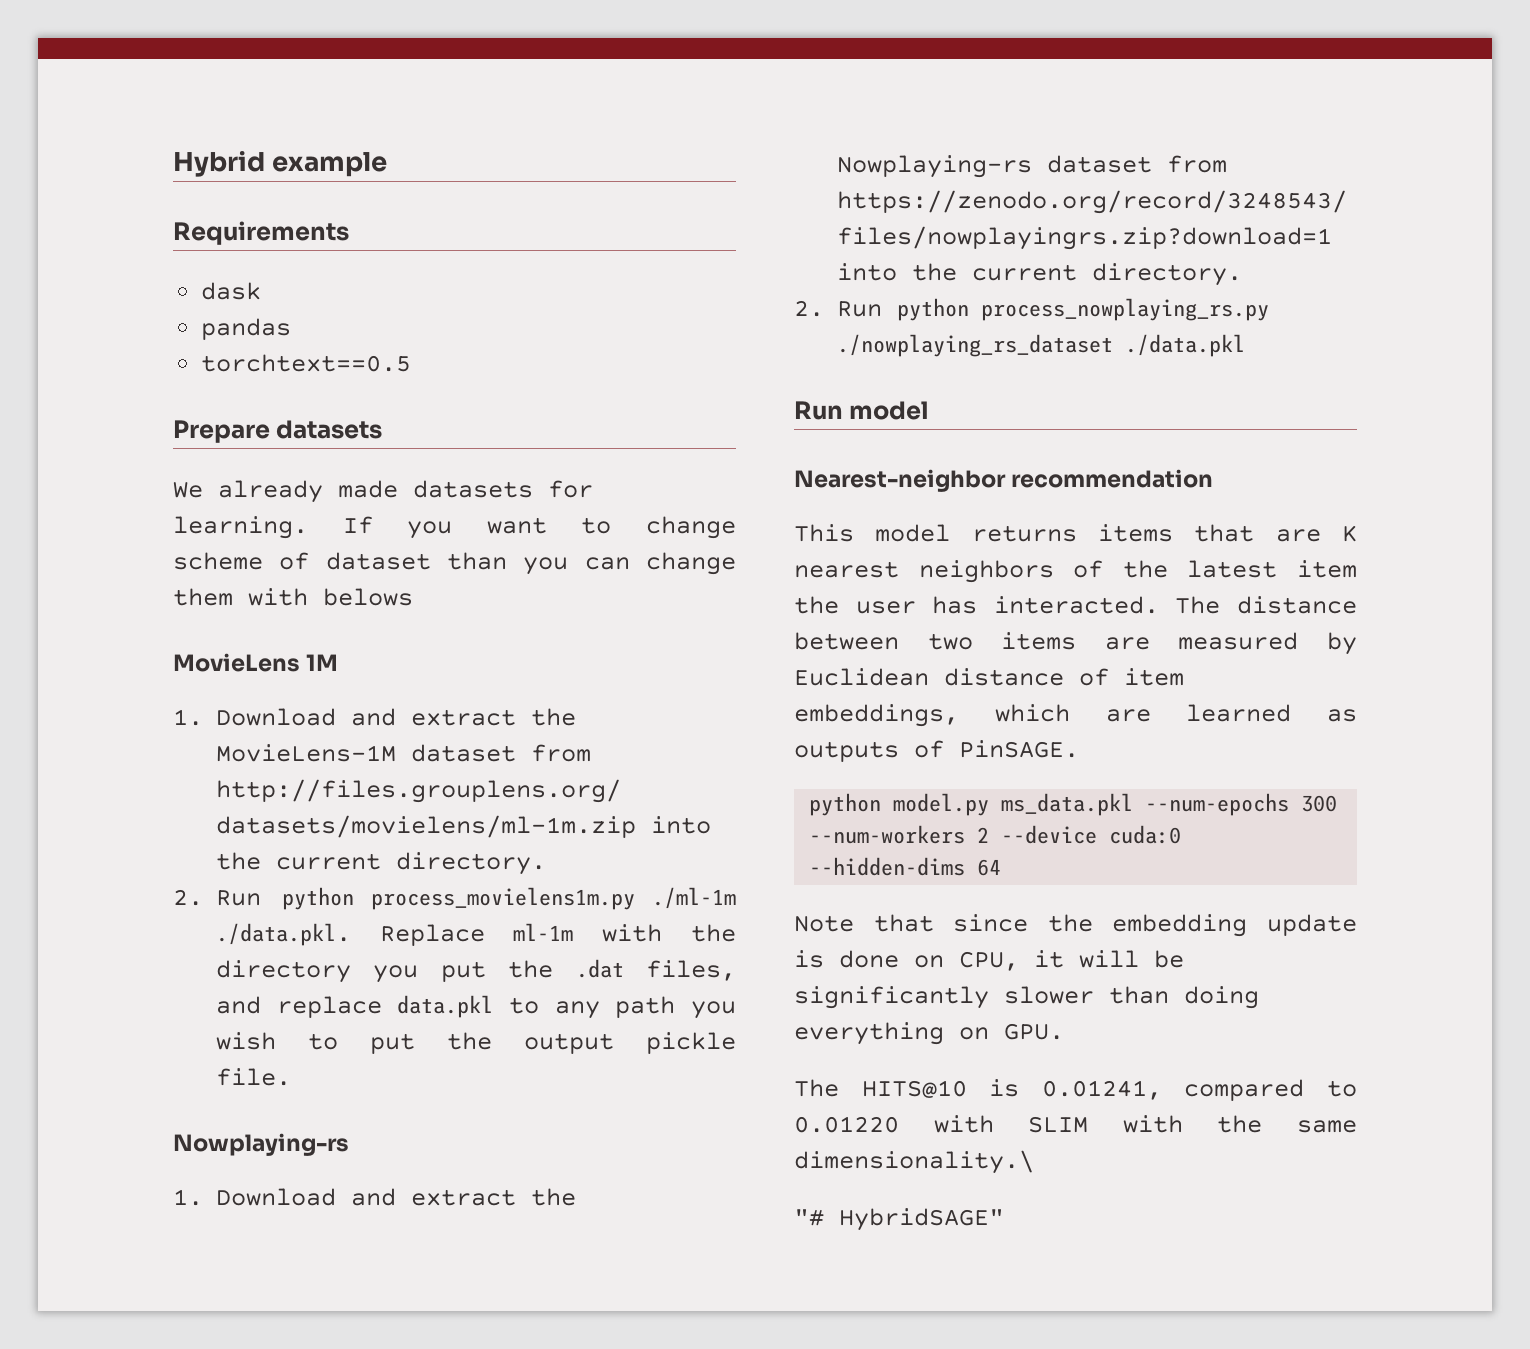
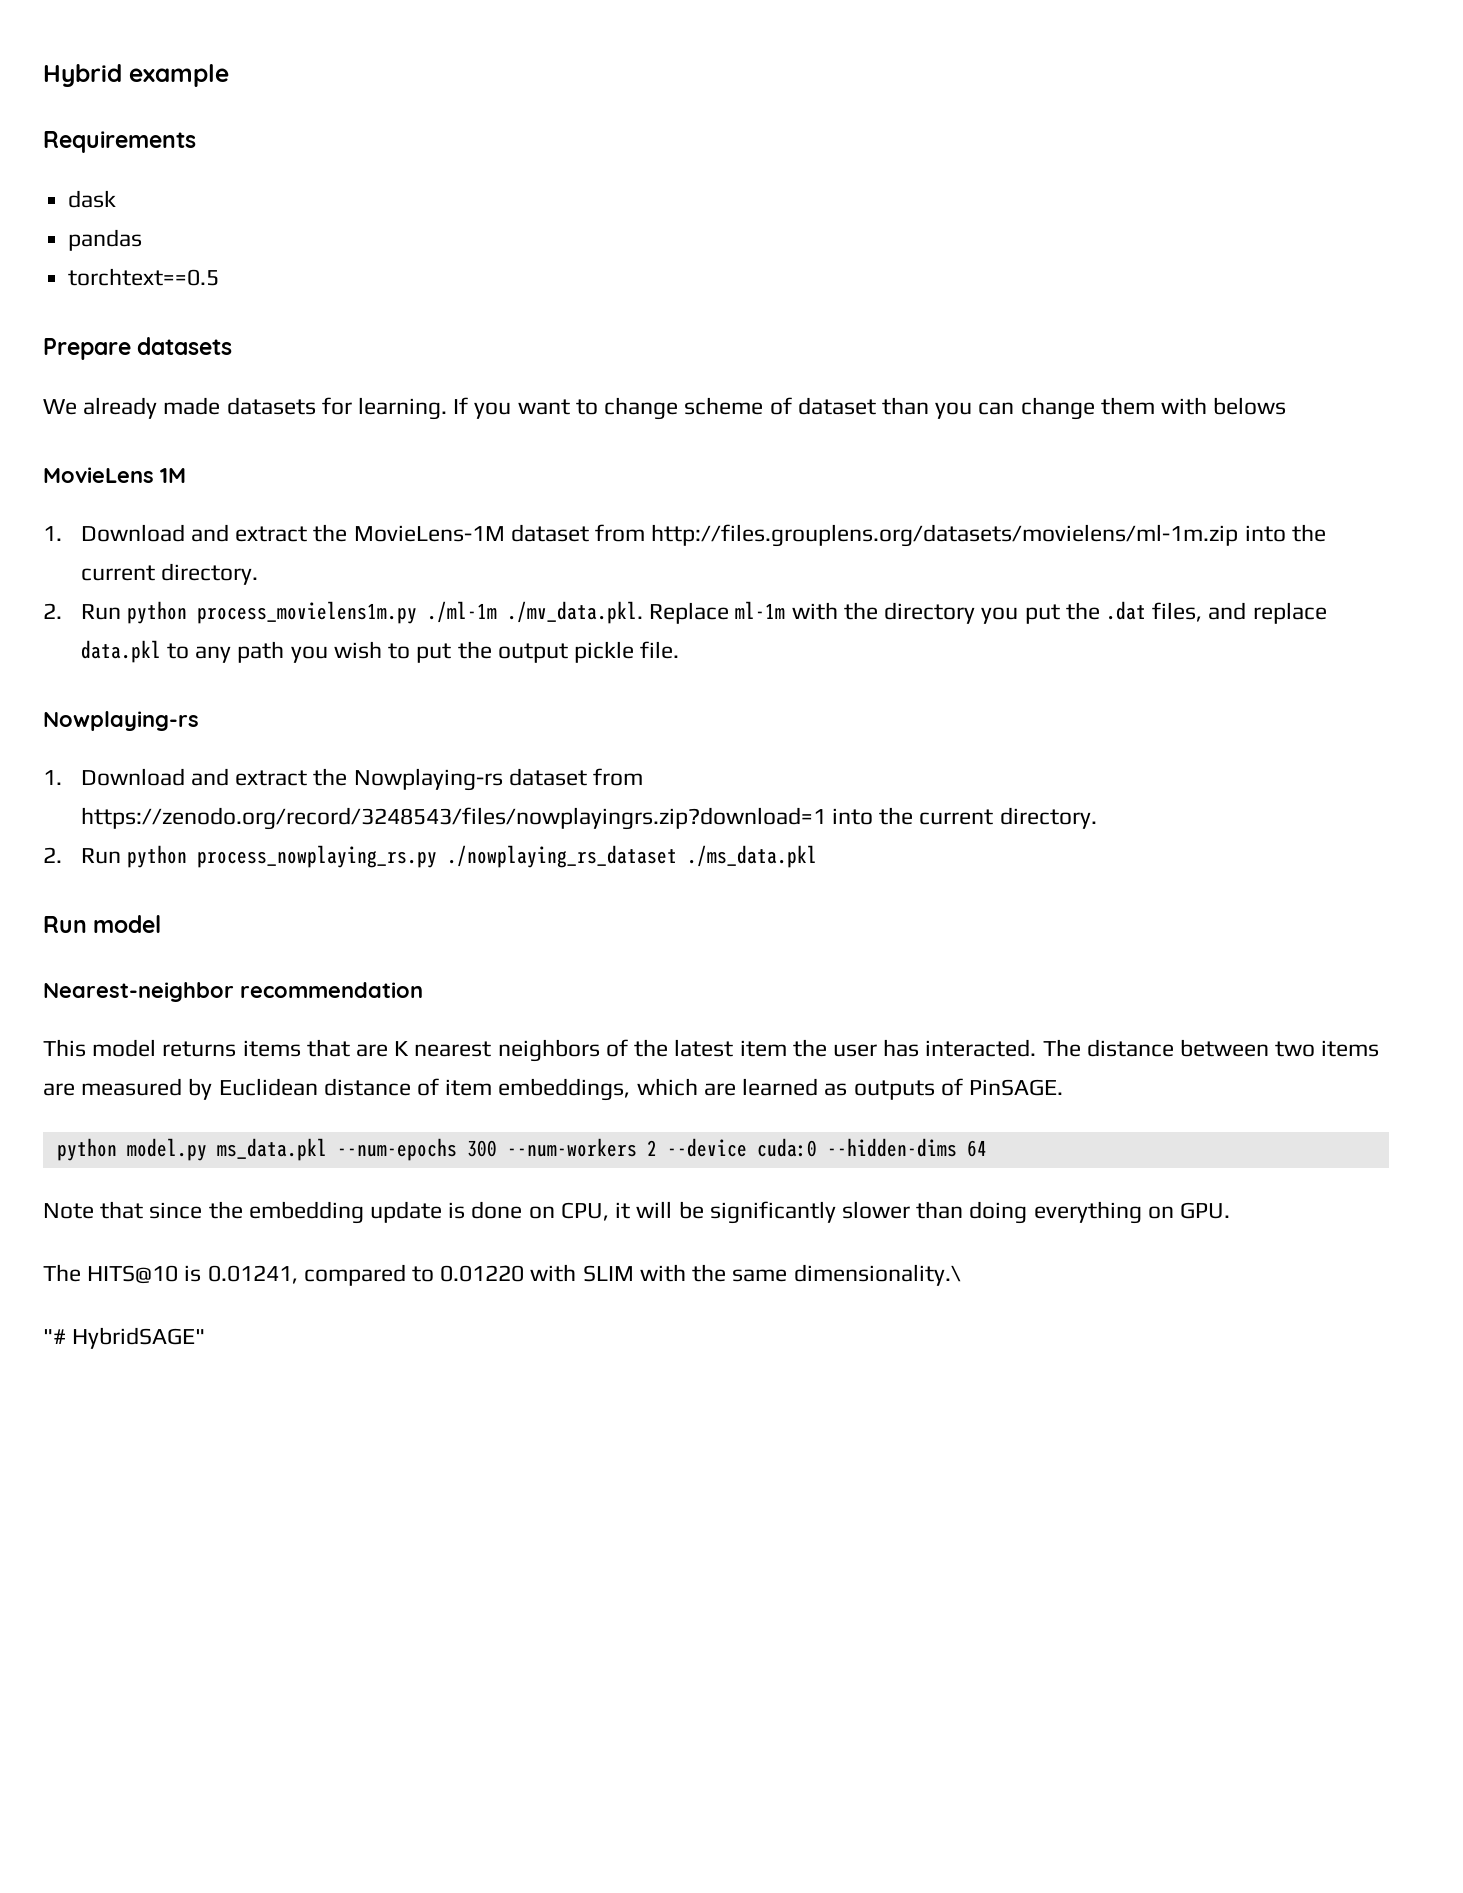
- 2. Run python process_movielens1m.py ./ml-1m ./data.pkl. Replace ml-1m with the directory you put the .dat files, and replace data.pkl to any path you wish to put the output pickle file.
+ 2. Run python process_movielens1m.py ./ml-1m ./mv_data.pkl. Replace ml-1m with the directory you put the .dat files, and replace data.pkl to any path you wish to put the output pickle file.
- 2. Run python process_nowplaying_rs.py ./nowplaying_rs_dataset ./data.pkl
+ 2. Run python process_nowplaying_rs.py ./nowplaying_rs_dataset ./ms_data.pkl

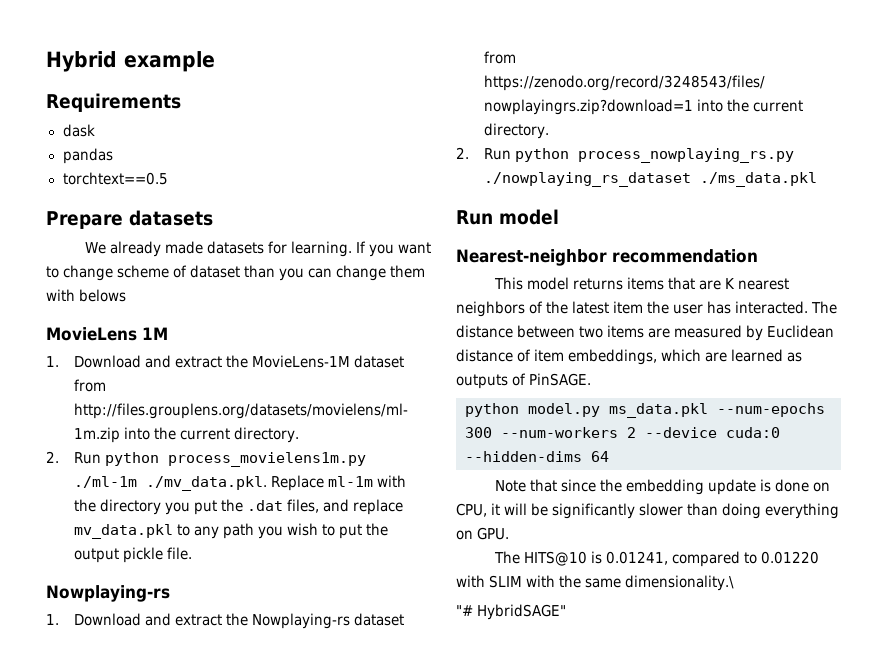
- 2. Run python process_movielens1m.py ./ml-1m ./mv_data.pkl. Replace ml-1m with the directory you put the .dat files, and replace data.pkl to any path you wish to put the output pickle file.
+ 2. Run python process_movielens1m.py ./ml-1m ./mv_data.pkl. Replace ml-1m with the directory you put the .dat files, and replace mv_data.pkl to any path you wish to put the output pickle file.

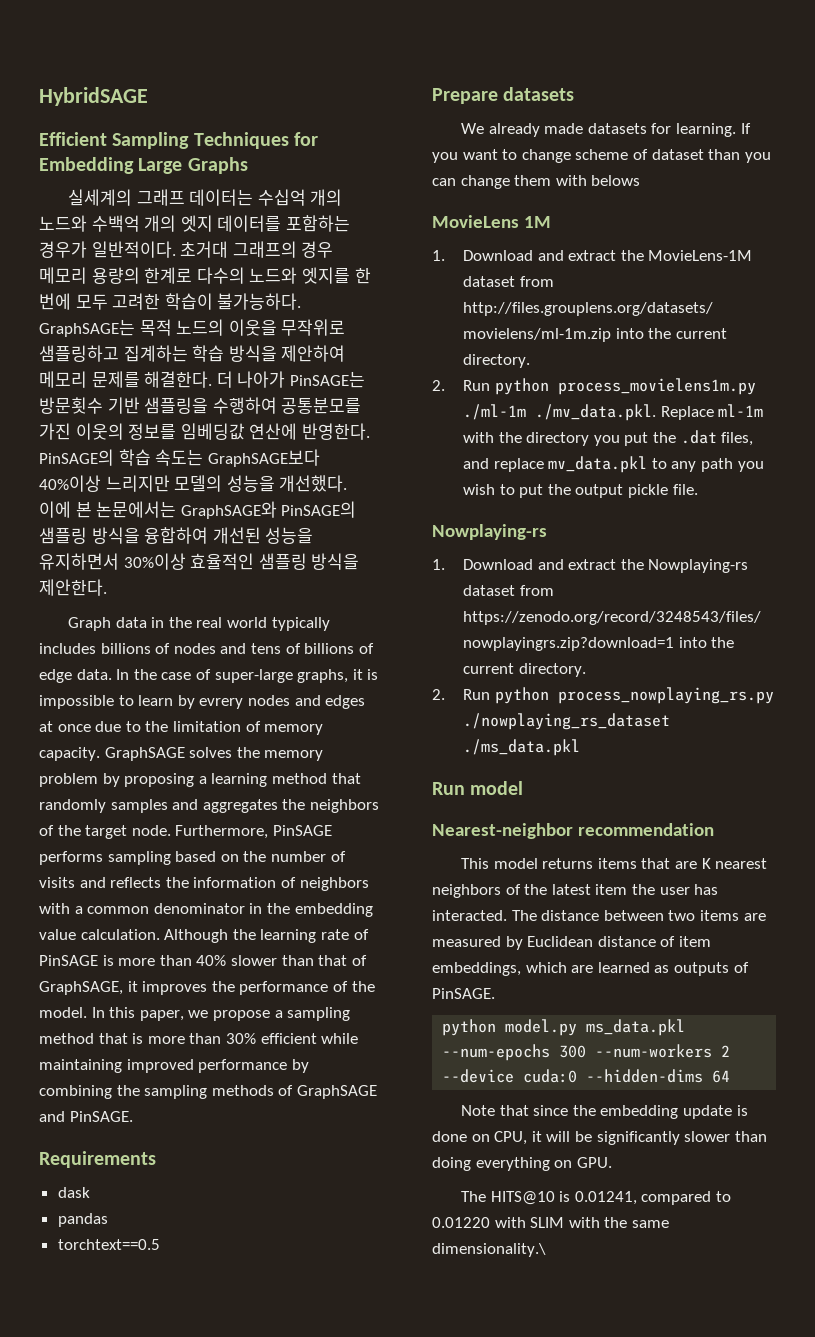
- Hybrid example
+ HybridSAGE
+ Efficient Sampling Techniques for Embedding Large Graphs
+ 실세계의 그래프 데이터는 수십억 개의 노드와 수백억 개의 엣지 데이터를 포함하는 경우가 일반적이다. 초거대 그래프의 경우 메모리 용량의 한계로 다수의 노드와 엣지를 한 번에 모두 고려한 학습이 불가능하다. GraphSAGE는 목적 노드의 이웃을 무작위로 샘플링하고 집계하는 학습 방식을 제안하여 메모리 문제를 해결한다. 더 나아가 PinSAGE는 방문횟수 기반 샘플링을 수행하여 공통분모를 가진 이웃의 정보를 임베딩값 연산에 반영한다. PinSAGE의 학습 속도는 GraphSAGE보다 40%이상 느리지만 모델의 성능을 개선했다. 이에 본 논문에서는 GraphSAGE와 PinSAGE의 샘플링 방식을 융합하여 개선된 성능을 유지하면서 30%이상 효율적인 샘플링 방식을 제안한다.
+ Graph data in the real world typically includes billions of nodes and tens of billions of edge data. In the case of super-large graphs, it is impossible to learn by evrery nodes and edges at once due to the limitation of memory capacity. GraphSAGE solves the memory problem by proposing a learning method that randomly samples and aggregates the neighbors of the target node. Furthermore, PinSAGE performs sampling based on the number of visits and reflects the information of neighbors with a common denominator in the embedding value calculation. Although the learning rate of PinSAGE is more than 40% slower than that of GraphSAGE, it improves the performance of the model. In this paper, we propose a sampling method that is more than 30% efficient while maintaining improved performance by combining the sampling methods of GraphSAGE and PinSAGE.
- "# HybridSAGE"

